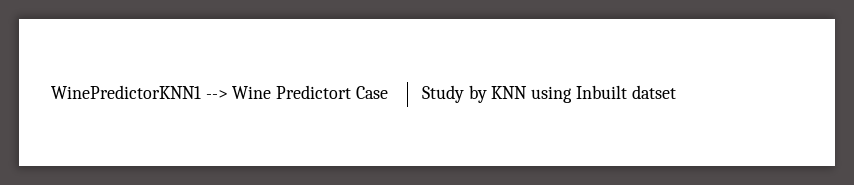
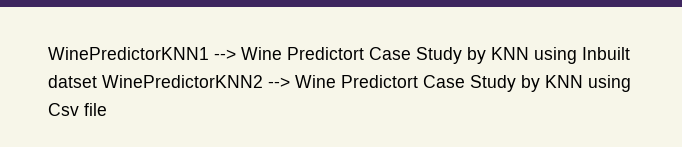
- WinePredictorKNN1 --> Wine Predictort Case Study by KNN using Inbuilt datset
+ WinePredictorKNN1 --> Wine Predictort Case Study by KNN using Inbuilt datset WinePredictorKNN2 --> Wine Predictort Case Study by KNN using Csv file

